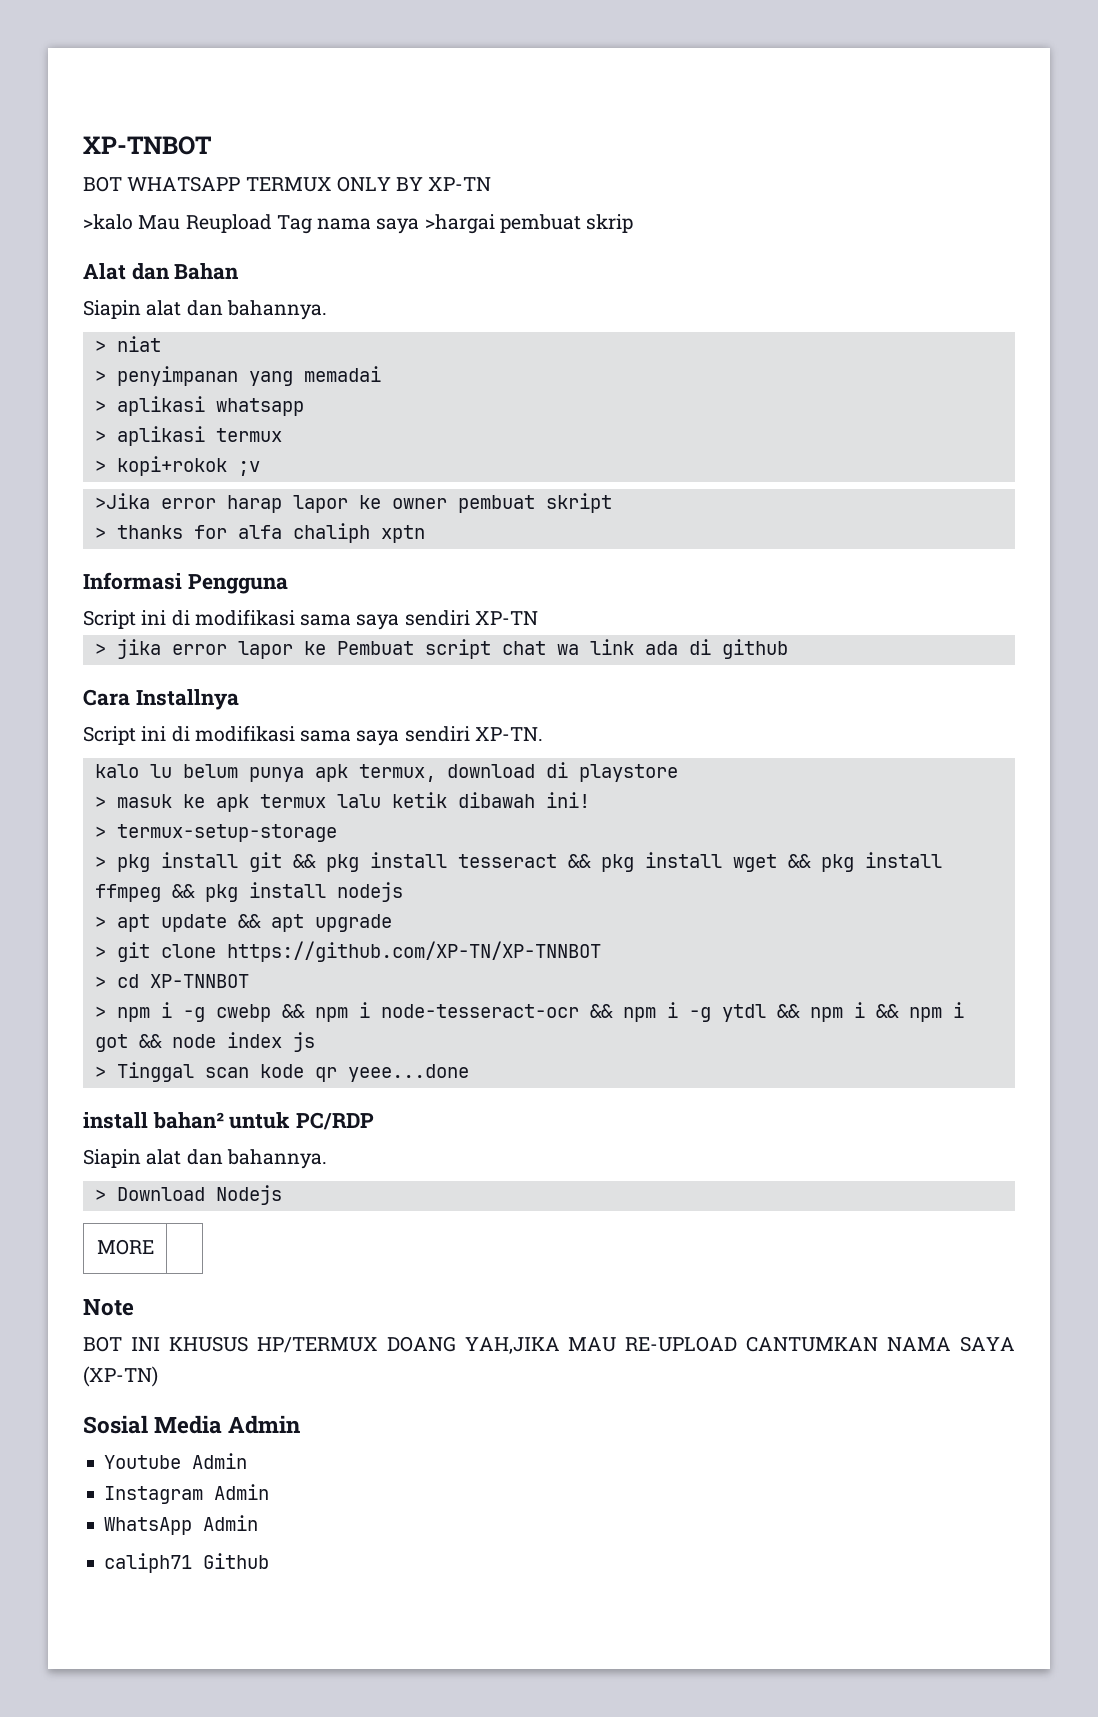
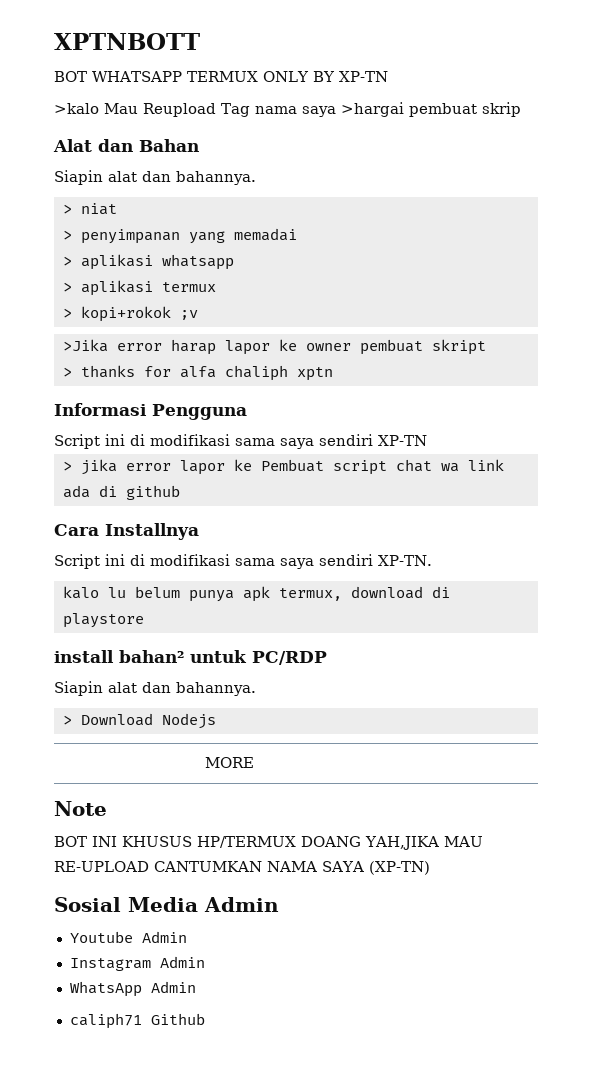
- XP-TNBOT
+ XPTNBOTT
- > masuk ke apk termux lalu ketik dibawah ini!
- > termux-setup-storage
- > pkg install git && pkg install tesseract && pkg install wget && pkg install ffmpeg && pkg install nodejs
- > apt update && apt upgrade
- > git clone https://github.com/XP-TN/XP-TNNBOT
- > cd XP-TNNBOT
- > npm i -g cwebp && npm i node-tesseract-ocr && npm i -g ytdl && npm i && npm i got && node index js
- > Tinggal scan kode qr yeee...done

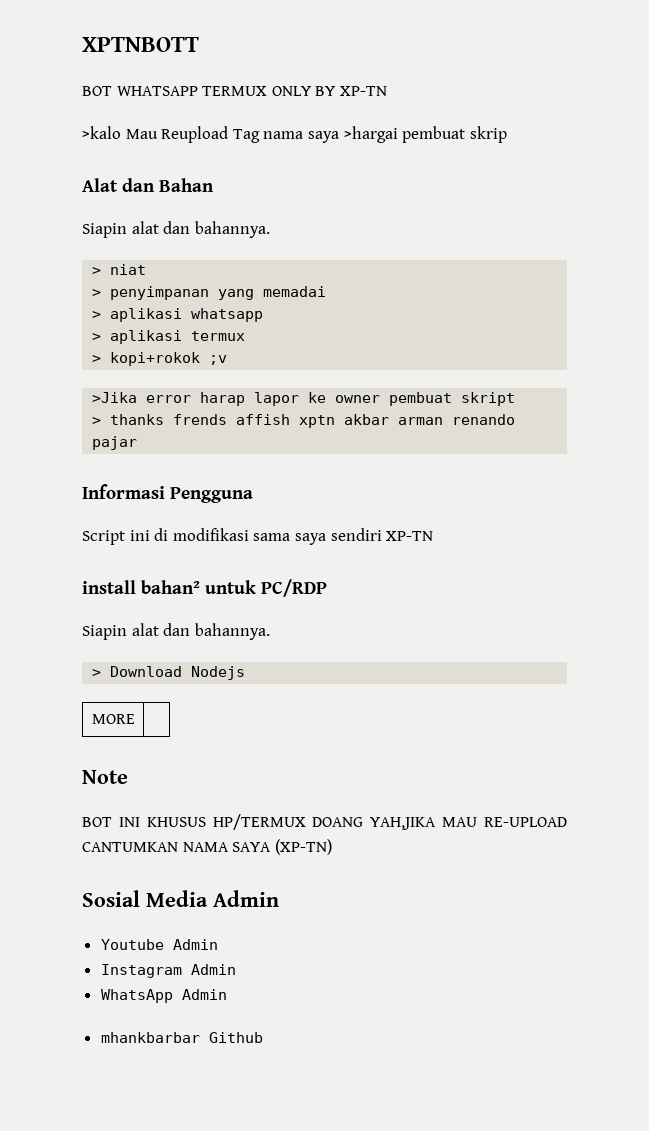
- > thanks for alfa chaliph xptn
+ > thanks frends affish xptn akbar arman renando pajar
- > jika error lapor ke Pembuat script chat wa link ada di github
- Cara Installnya
- Script ini di modifikasi sama saya sendiri XP-TN.
- kalo lu belum punya apk termux, download di playstore
- caliph71 Github
+ mhankbarbar Github

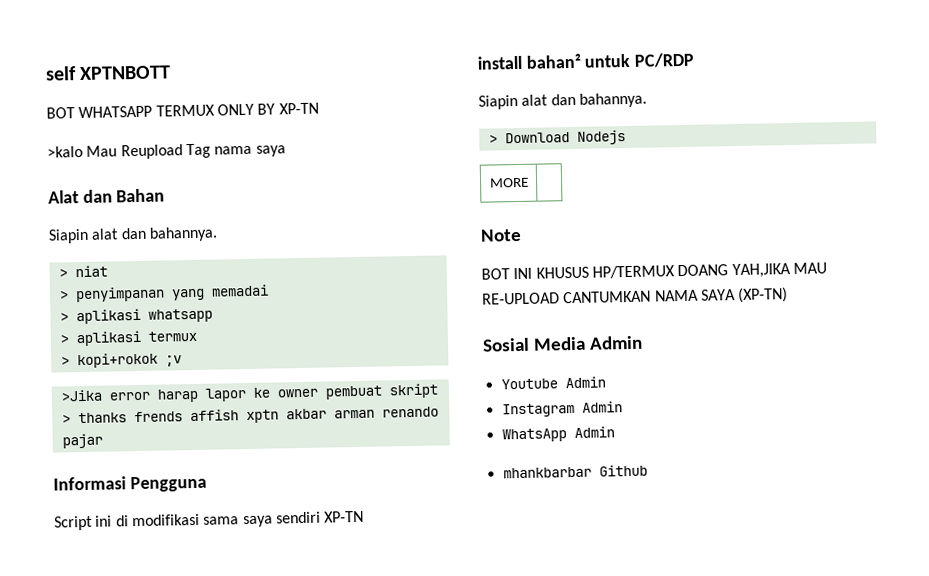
- XPTNBOTT
+ self XPTNBOTT
- >kalo Mau Reupload Tag nama saya >hargai pembuat skrip
+ >kalo Mau Reupload Tag nama saya

